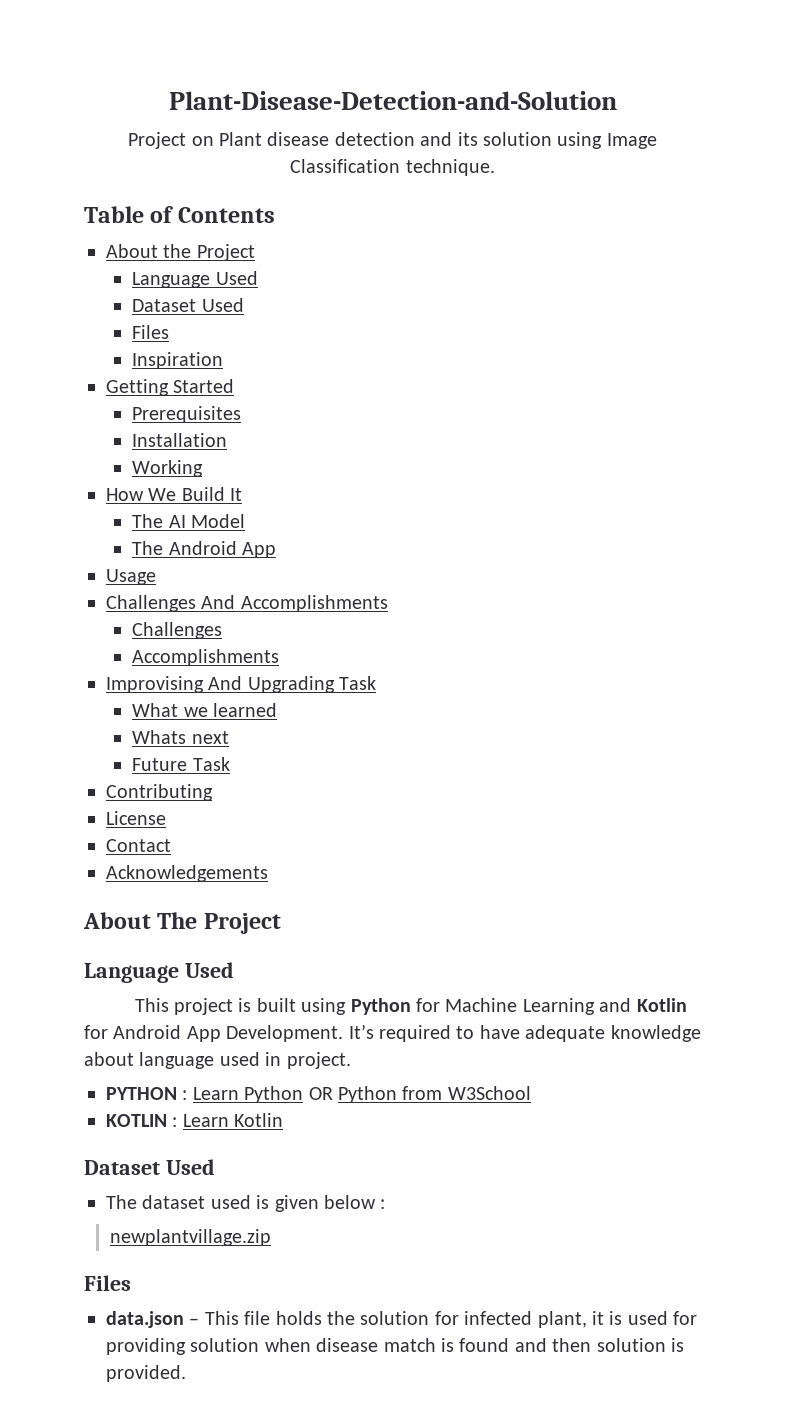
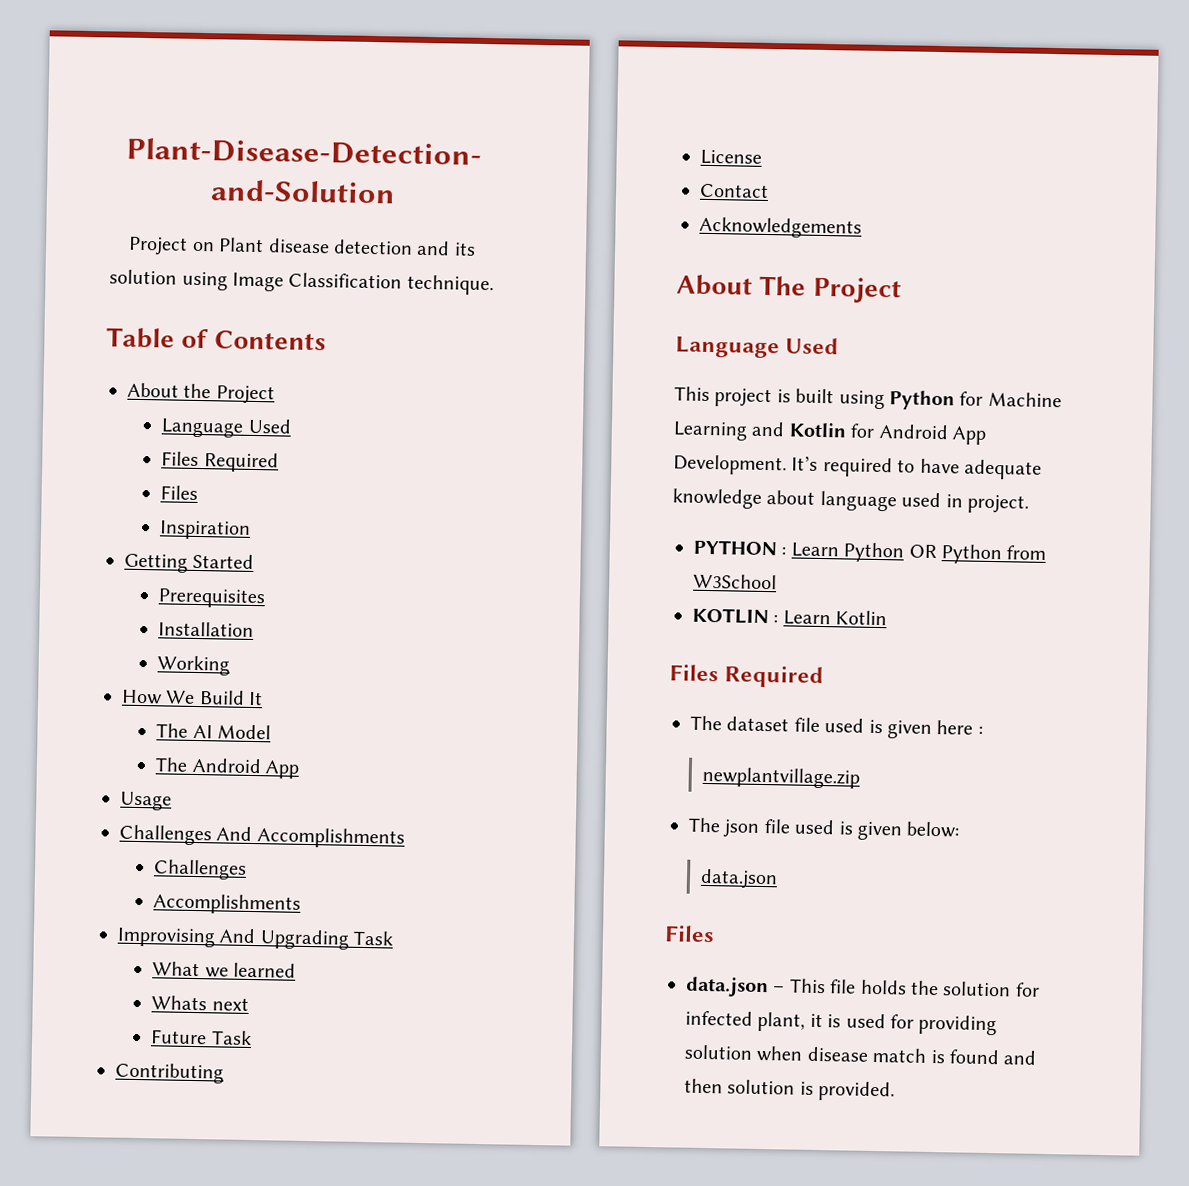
  About the Project
  Language Used
- Dataset Used
+ Files Required
  KOTLIN : Learn Kotlin
- Dataset Used
+ Files Required
- The dataset used is given below :
+ The dataset file used is given here :
+ The json file used is given below:
+ data.json

